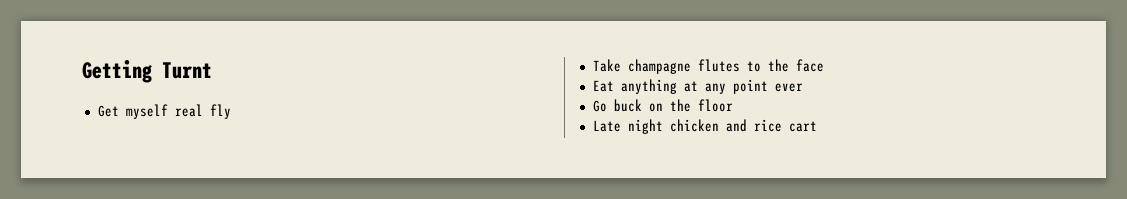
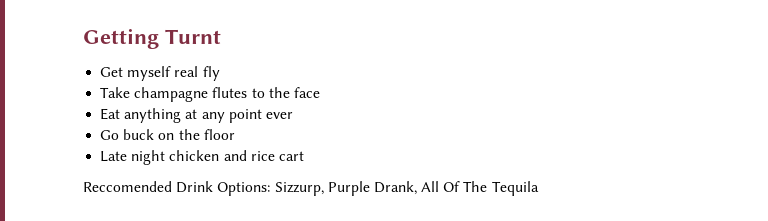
+ Reccomended Drink Options: Sizzurp, Purple Drank, All Of The Tequila

